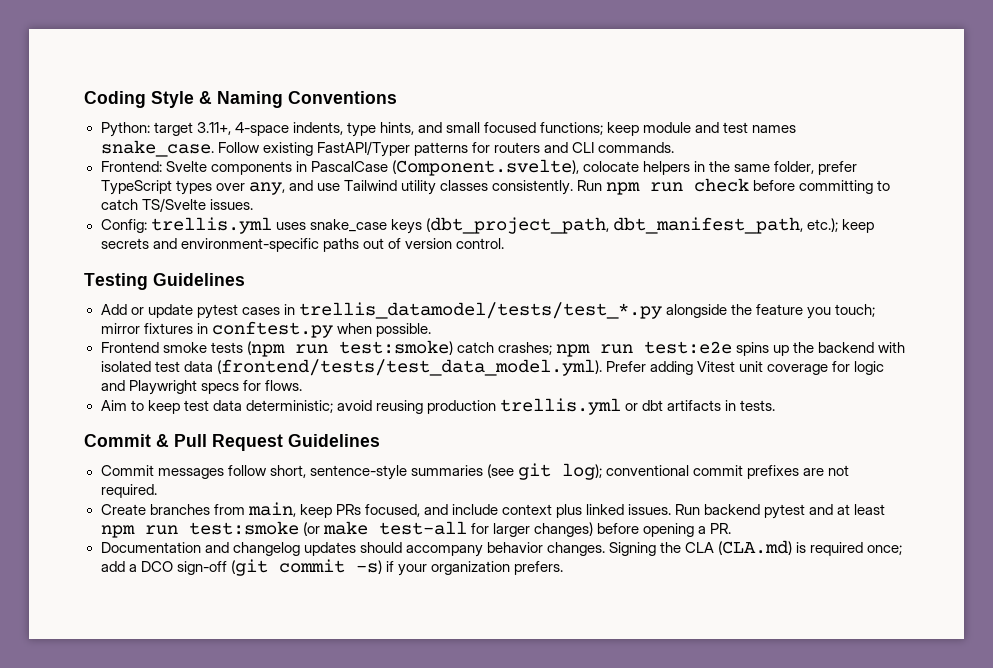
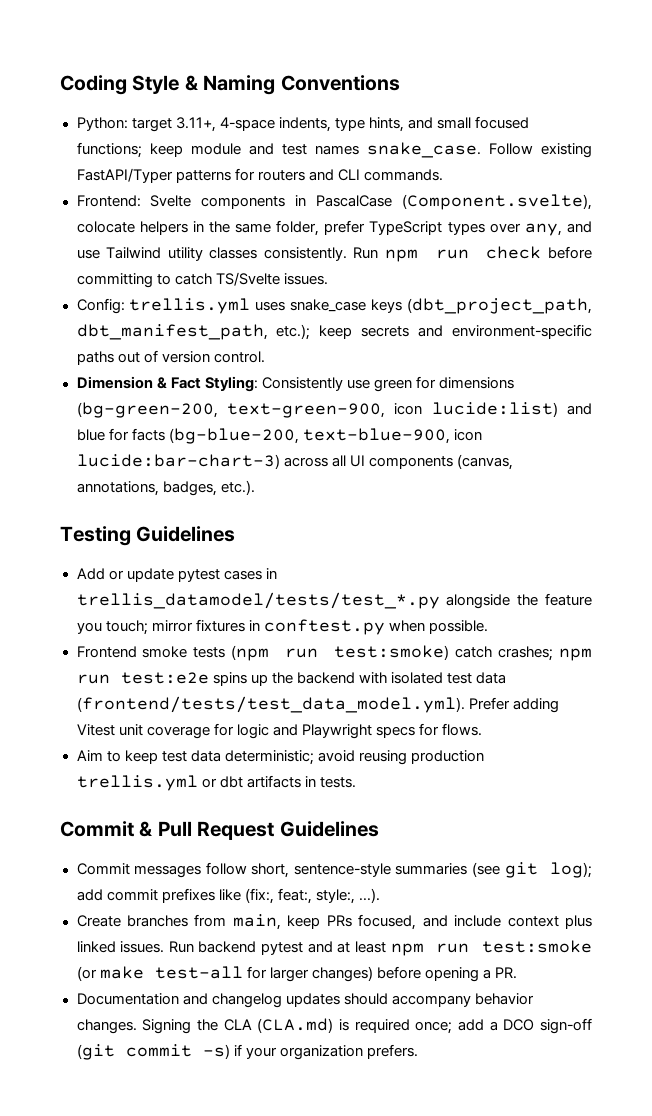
+ Dimension & Fact Styling: Consistently use green for dimensions (bg-green-200, text-green-900, icon lucide:list) and blue for facts (bg-blue-200, text-blue-900, icon lucide:bar-chart-3) across all UI components (canvas, annotations, badges, etc.).
- Commit messages follow short, sentence-style summaries (see git log); conventional commit prefixes are not required.
+ Commit messages follow short, sentence-style summaries (see git log); add commit prefixes like (fix:, feat:, style:, ...).

